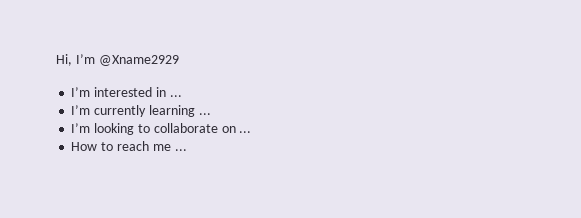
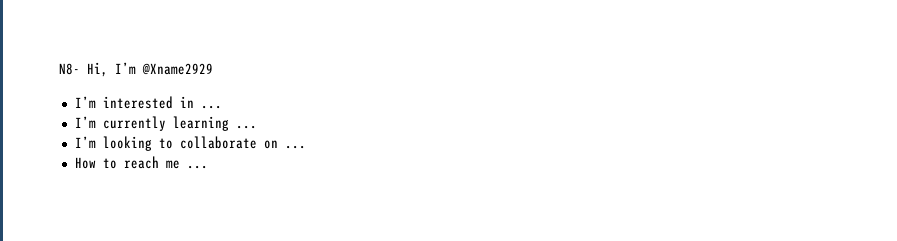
- Hi, I’m @Xname2929
+ N8- Hi, I’m @Xname2929

